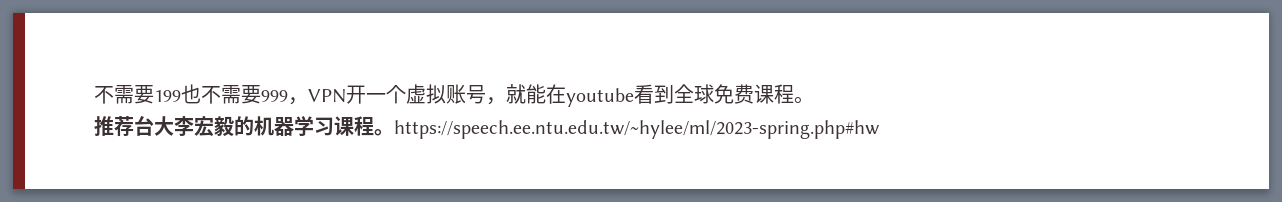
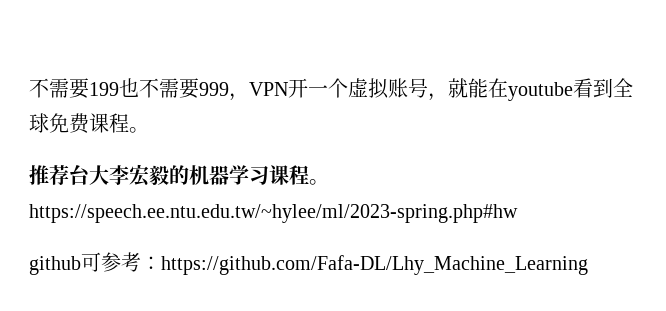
+ github可参考：https://github.com/Fafa-DL/Lhy_Machine_Learning

